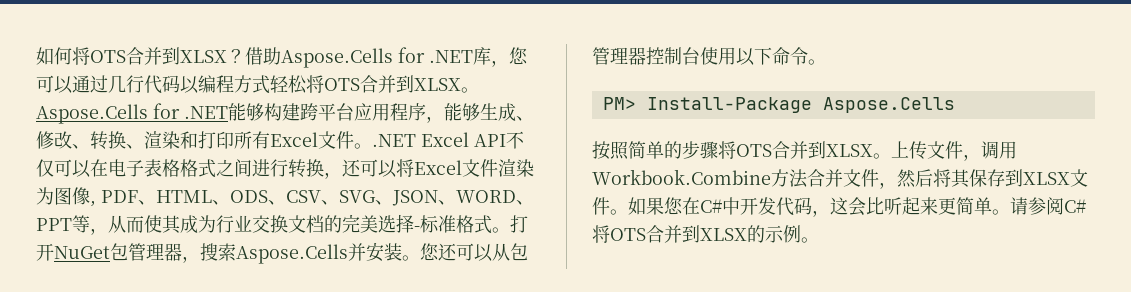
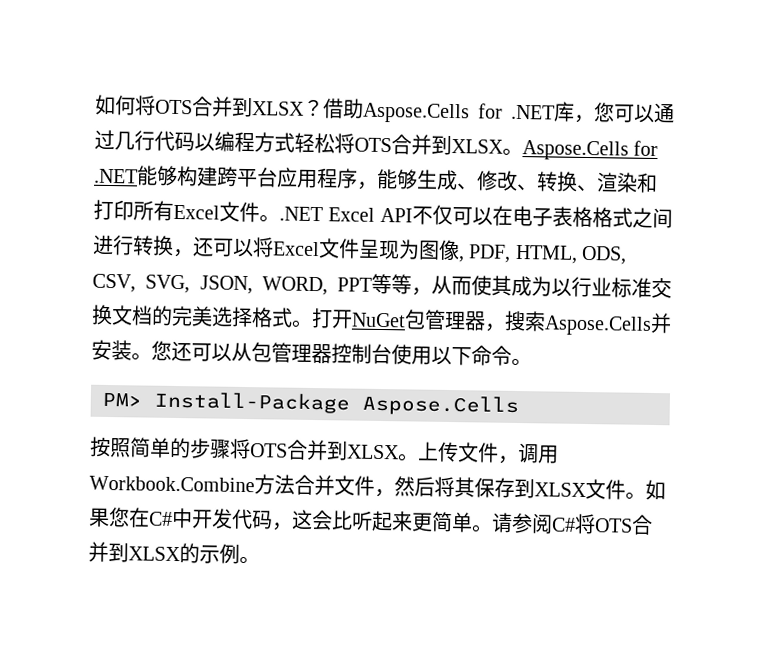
- Aspose.Cells for .NET能够构建跨平台应用程序，能够生成、修改、转换、渲染和打印所有Excel文件。.NET Excel API不仅可以在电子表格格式之间进行转换，还可以将Excel文件渲染为图像, PDF、HTML、ODS、CSV、SVG、JSON、WORD、PPT等，从而使其成为行业交换文档的完美选择-标准格式。
+ Aspose.Cells for .NET能够构建跨平台应用程序，能够生成、修改、转换、渲染和打印所有Excel文件。.NET Excel API不仅可以在电子表格格式之间进行转换，还可以将Excel文件呈现为图像, PDF, HTML, ODS, CSV, SVG, JSON, WORD, PPT等等，从而使其成为以行业标准交换文档的完美选择格式。

